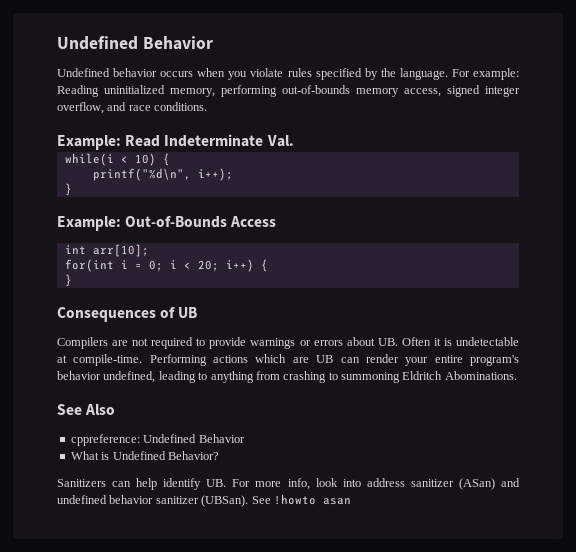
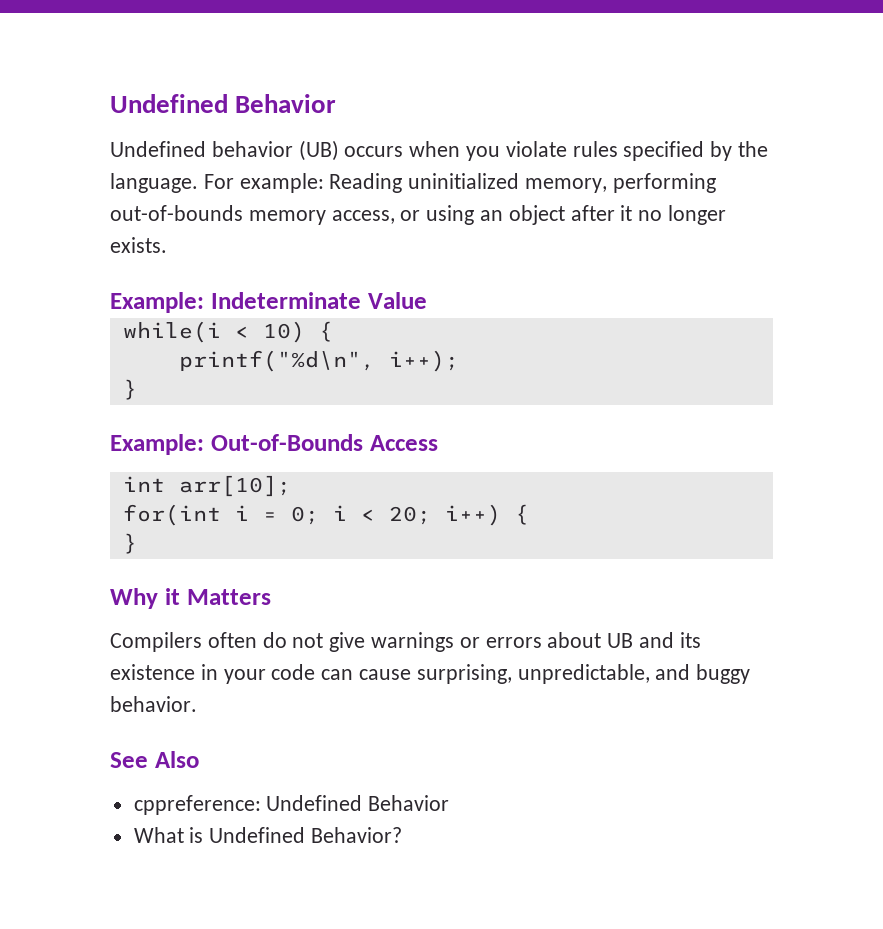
- Undefined behavior occurs when you violate rules specified by the language.
+ Undefined behavior (UB) occurs when you violate rules specified by the language.
- For example: Reading uninitialized memory, performing out-of-bounds memory access, signed integer overflow, and race conditions.
- Example: Read Indeterminate Val.
+ For example: Reading uninitialized memory, performing out-of-bounds memory access, or using an object after it no longer exists.
+ Example: Indeterminate Value
- Consequences of UB
- Compilers are not required to provide warnings or errors about UB. Often it is undetectable at compile-time. Performing actions which are UB can render your entire program's behavior undefined, leading to anything from crashing to summoning Eldritch Abominations.
+ Why it Matters
+ Compilers often do not give warnings or errors about UB and its existence in your code can cause surprising, unpredictable, and buggy behavior.
- Sanitizers can help identify UB. For more info, look into address sanitizer (ASan) and undefined behavior sanitizer (UBSan). See !howto asan

